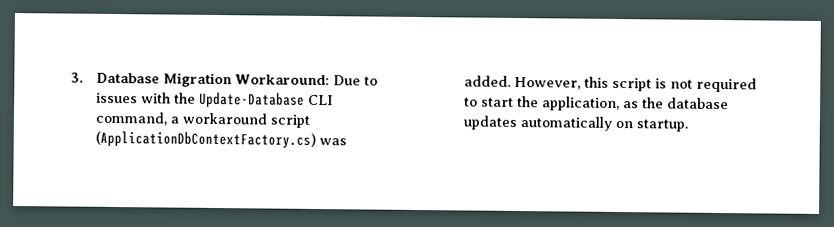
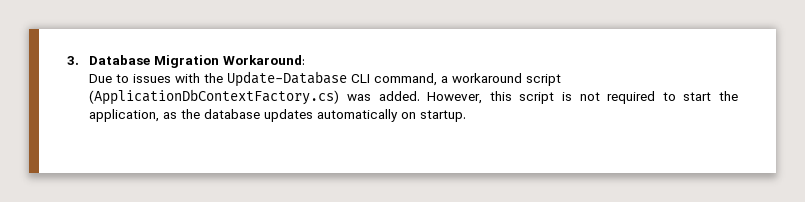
- 3. Database Migration Workaround: Due to issues with the Update-Database CLI command, a workaround script (ApplicationDbContextFactory.cs) was added.
+ 3. Database Migration Workaround:
+ Due to issues with the Update-Database CLI command, a workaround script (ApplicationDbContextFactory.cs) was added.

